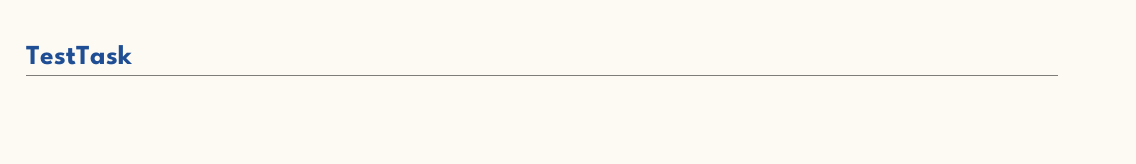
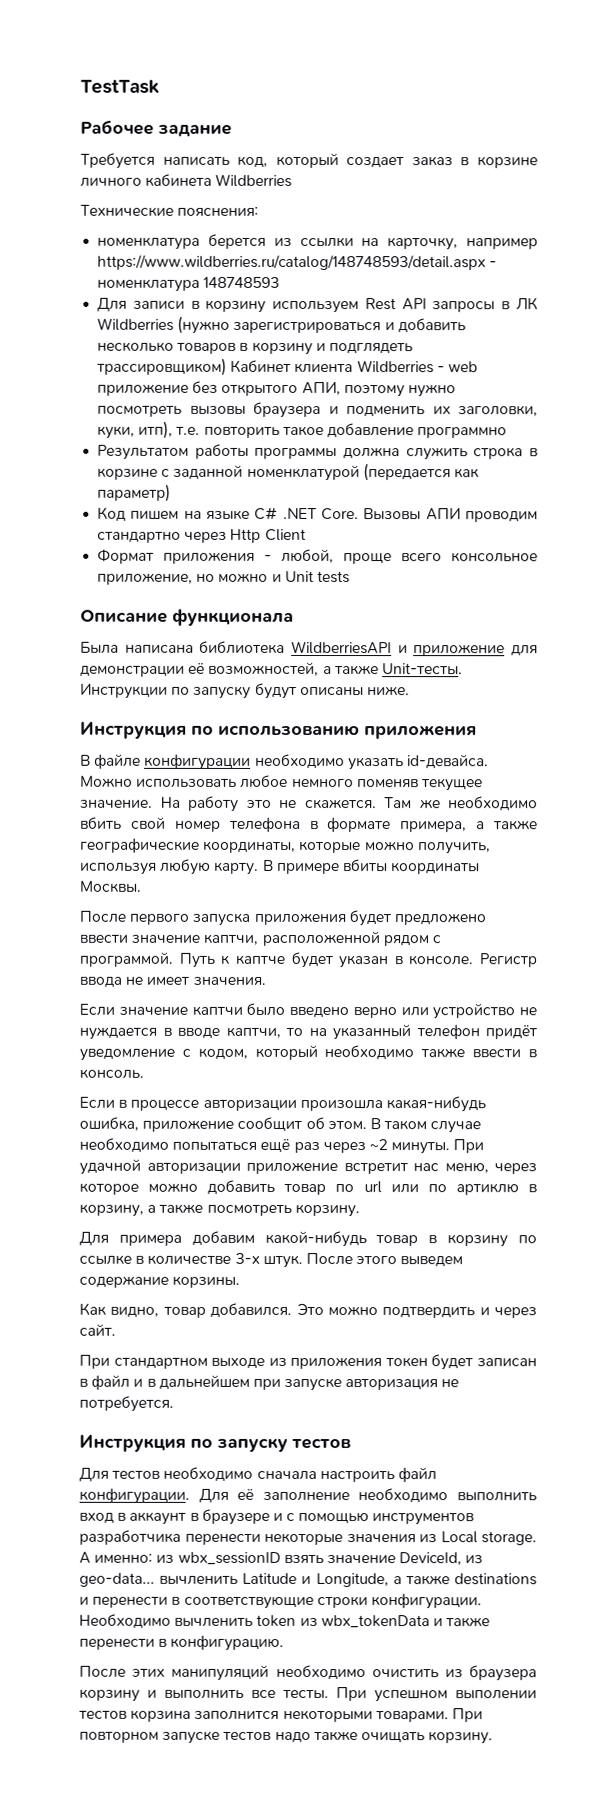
+ Рабочее задание
+ Требуется написать код, который создает заказ в корзине личного кабинета Wildberries
+ Технические пояснения:
+ номенклатура берется из ссылки на карточку, например https://www.wildberries.ru/catalog/148748593/detail.aspx - номенклатура 148748593
+ Для записи в корзину используем Rest API запросы в ЛК Wildberries (нужно зарегистрироваться и добавить несколько товаров в корзину и подглядеть трассировщиком) Кабинет клиента Wildberries - web приложение без открытого АПИ, поэтому нужно посмотреть вызовы браузера и подменить их заголовки, куки, итп), т.е. повторить такое добавление программно
+ Результатом работы программы должна служить строка в корзине с заданной номенклатурой (передается как параметр)
+ Код пишем на языке C# .NET Core. Вызовы АПИ проводим стандартно через Http Client
+ Формат приложения - любой, проще всего консольное приложение, но можно и Unit tests
+ Описание функционала
+ Была написана библиотека WildberriesAPI и приложение для демонстрации её возможностей, а также Unit-тесты. Инструкции по запуску будут описаны ниже.
+ Инструкция по использованию приложения
+ В файле конфигурации необходимо указать id-девайса. Можно использовать любое немного поменяв текущее значение. На работу это не скажется. Там же необходимо вбить свой номер телефона в формате примера, а также географические координаты, которые можно получить, используя любую карту. В примере вбиты координаты Москвы.
+ После первого запуска приложения будет предложено ввести значение каптчи, расположенной рядом с программой. Путь к каптче будет указан в консоле. Регистр ввода не имеет значения.
+ Если значение каптчи было введено верно или устройство не нуждается в вводе каптчи, то на указанный телефон придёт уведомление с кодом, который необходимо также ввести в консоль.
+ Если в процессе авторизации произошла какая-нибудь ошибка, приложение сообщит об этом. В таком случае необходимо попытаться ещё раз через ~2 минуты. При удачной авторизации приложение встретит нас меню, через которое можно добавить товар по url или по артиклю в корзину, а также посмотреть корзину.
+ Для примера добавим какой-нибудь товар в корзину по ссылке в количестве 3-х штук. После этого выведем содержание корзины.
+ Как видно, товар добавился. Это можно подтвердить и через сайт.
+ При стандартном выходе из приложения токен будет записан в файл и в дальнейшем при запуске авторизация не потребуется.
+ Инструкция по запуску тестов
+ Для тестов необходимо сначала настроить файл конфигурации. Для её заполнение необходимо выполнить вход в аккаунт в браузере и с помощью инструментов разработчика перенести некоторые значения из Local storage. А именно: из wbx_sessionID взять значение DeviceId, из geo-data... вычленить Latitude и Longitude, а также destinations и перенести в соответствующие строки конфигурации. Необходимо вычленить token из wbx_tokenData и также перенести в конфигурацию.
+ После этих манипуляций необходимо очистить из браузера корзину и выполнить все тесты. При успешном выполении тестов корзина заполнится некоторыми товарами. При повторном запуске тестов надо также очищать корзину.

